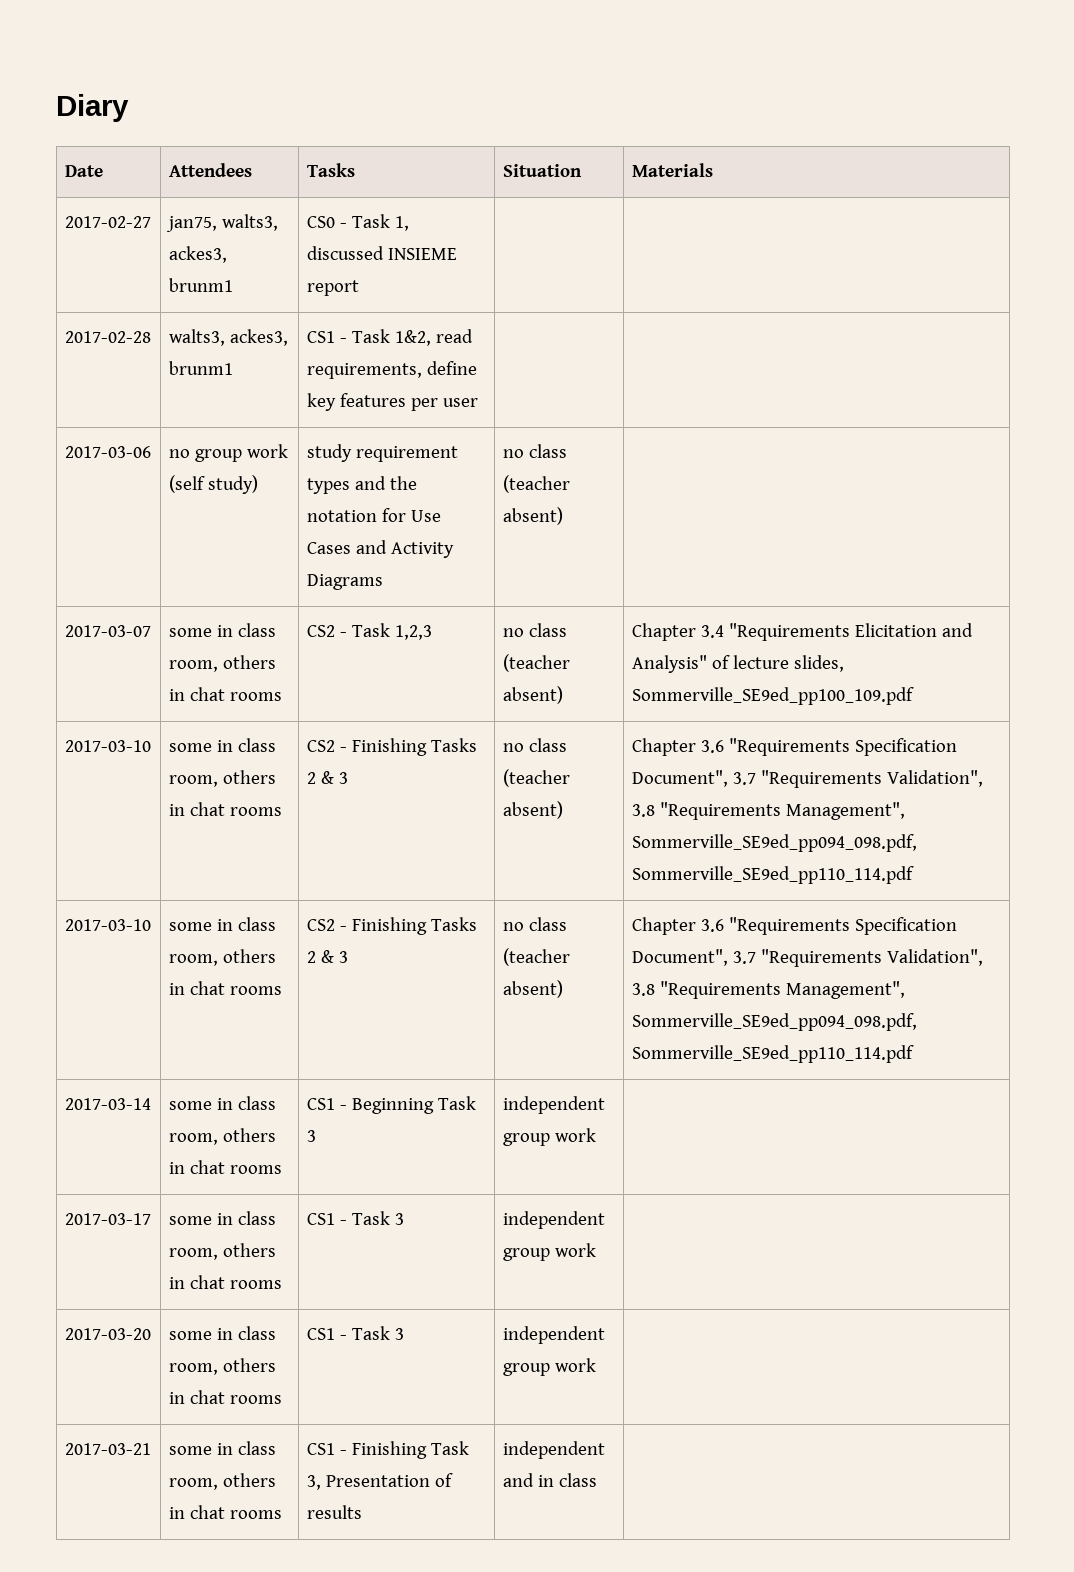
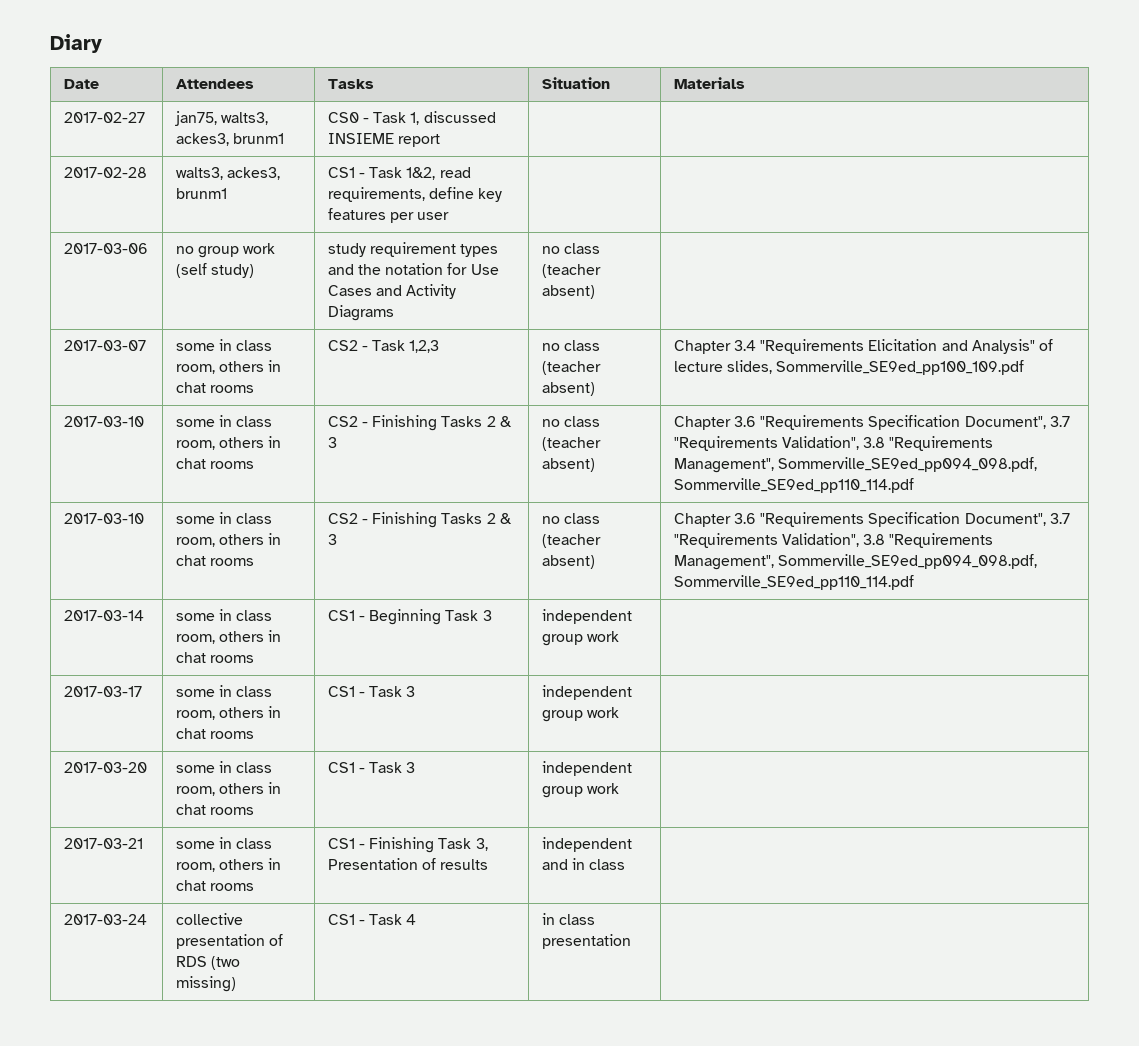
+ 2017-03-24 | collective presentation of RDS (two missing) | CS1 - Task 4 | in class presentation |

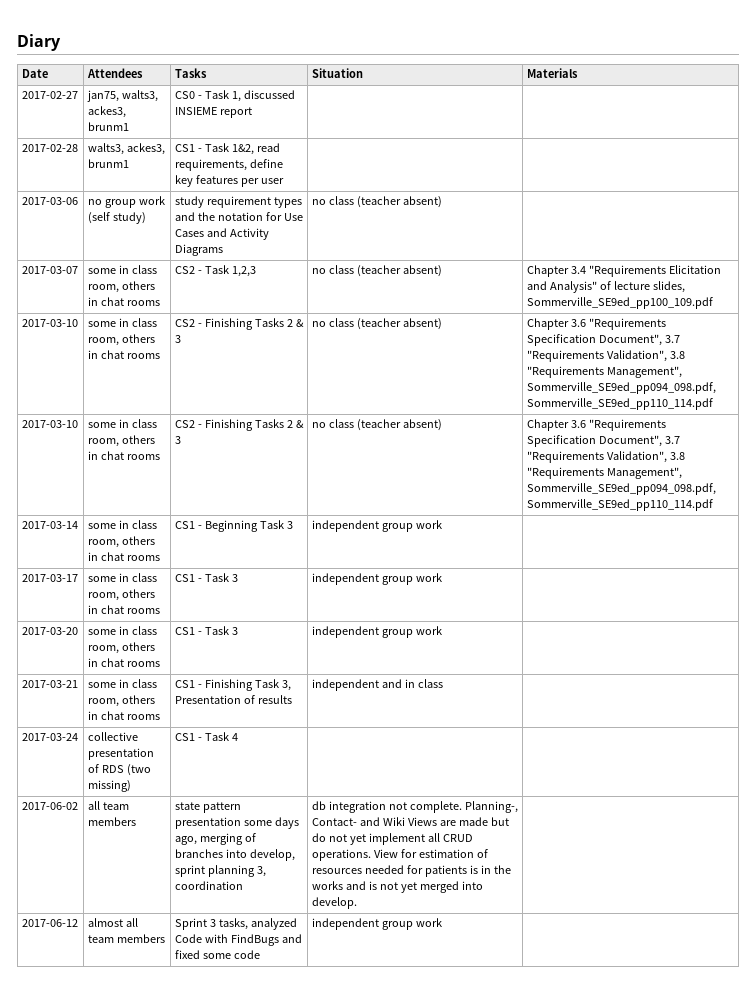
- 2017-03-24 | collective presentation of RDS (two missing) | CS1 - Task 4 | in class presentation |
+ 2017-03-24 | collective presentation of RDS (two missing) | CS1 - Task 4 | |
+ 2017-06-02 | all team members | state pattern presentation some days ago, merging of branches into develop, sprint planning 3, coordination | db integration not complete. Planning-, Contact- and Wiki Views are made but do not yet implement all CRUD operations. View for estimation of resources needed for patients is in the works and is not yet merged into develop. |
+ 2017-06-12 | almost all team members | Sprint 3 tasks, analyzed Code with FindBugs and fixed some code | independent group work |

